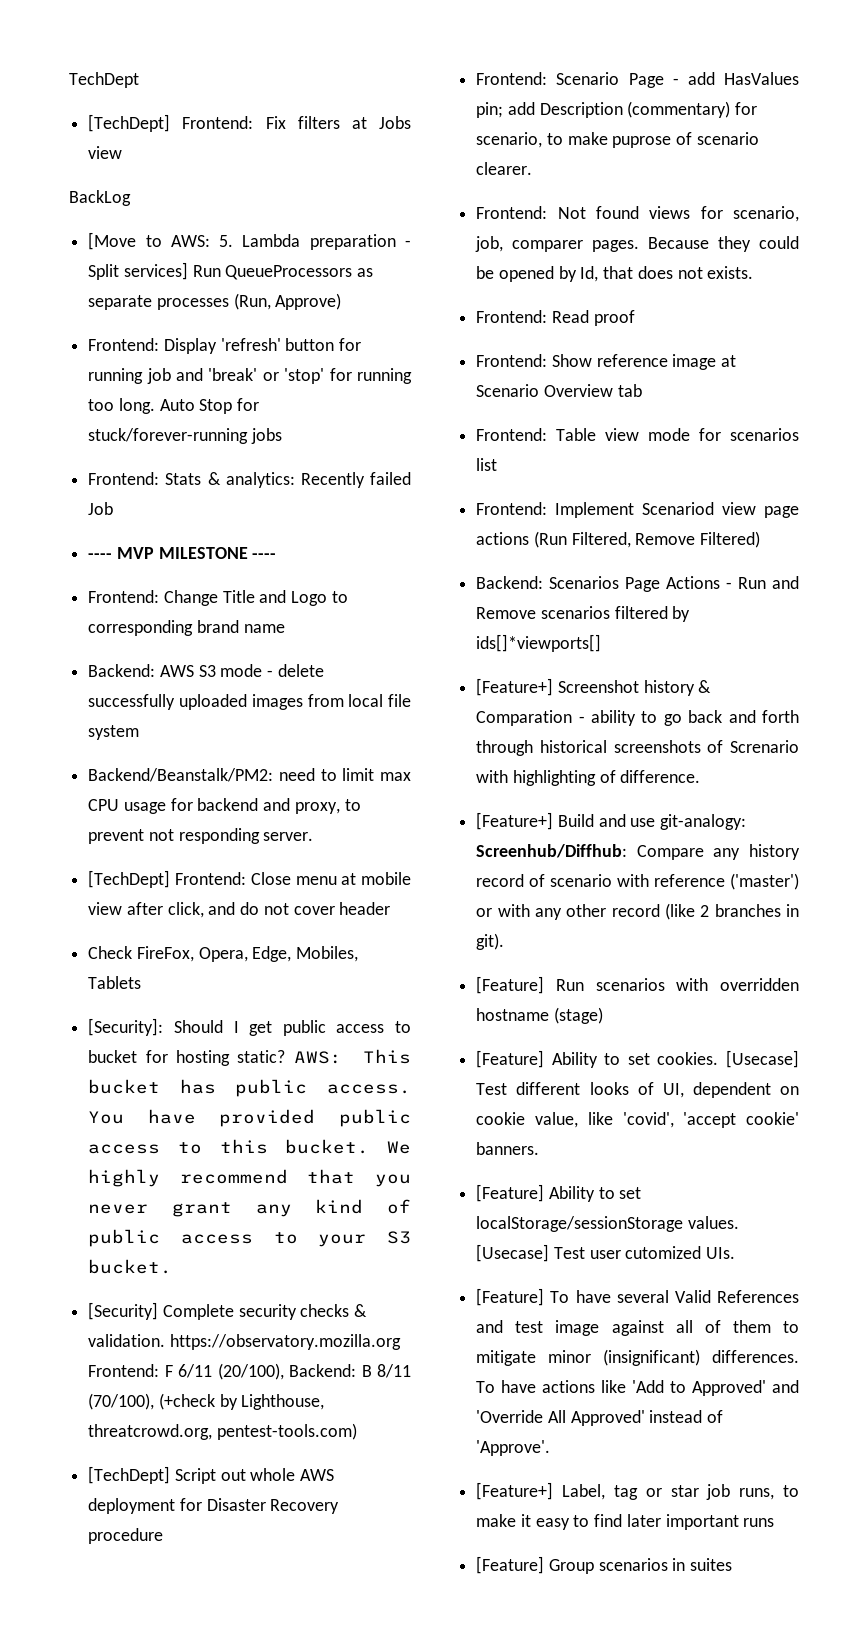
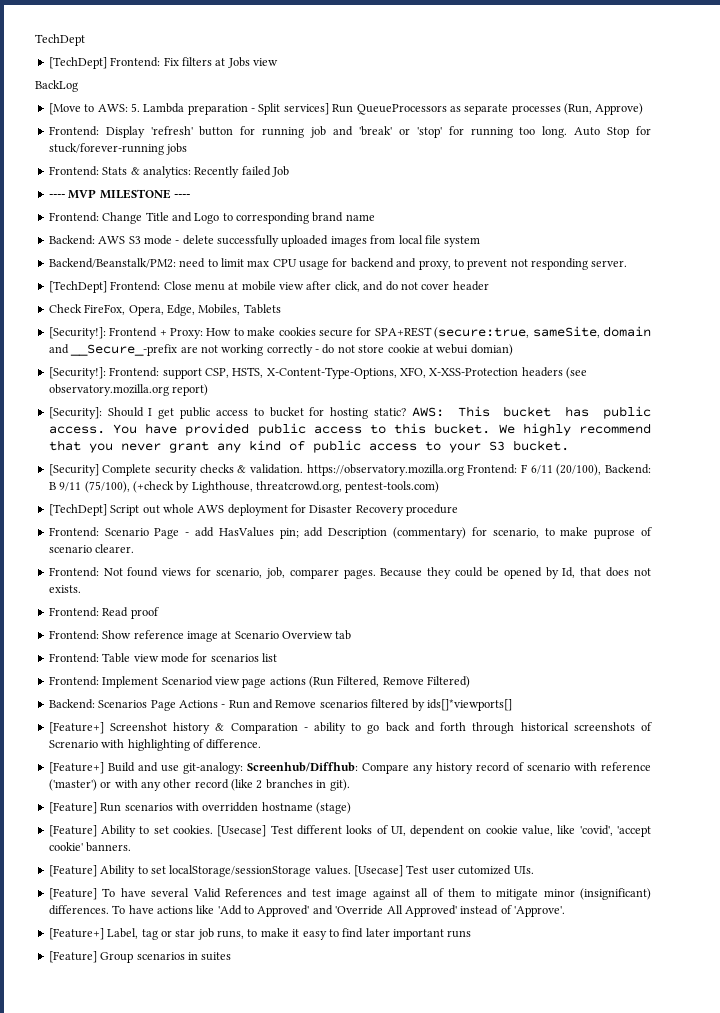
+ [Security!]: Frontend + Proxy: How to make cookies secure for SPA+REST (secure:true, sameSite, domain and __Secure_-prefix are not working correctly - do not store cookie at webui domian)
+ [Security!]: Frontend: support CSP, HSTS, X-Content-Type-Options, XFO, X-XSS-Protection headers (see observatory.mozilla.org report)
- [Security] Complete security checks & validation. https://observatory.mozilla.org Frontend: F 6/11 (20/100), Backend: B 8/11 (70/100), (+check by Lighthouse, threatcrowd.org, pentest-tools.com)
+ [Security] Complete security checks & validation. https://observatory.mozilla.org Frontend: F 6/11 (20/100), Backend: B 9/11 (75/100), (+check by Lighthouse, threatcrowd.org, pentest-tools.com)

